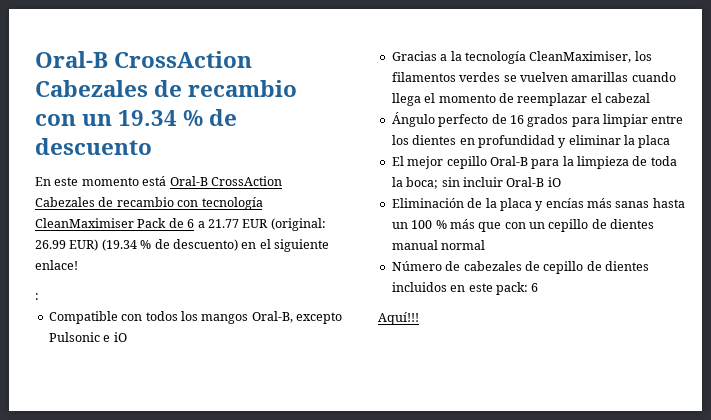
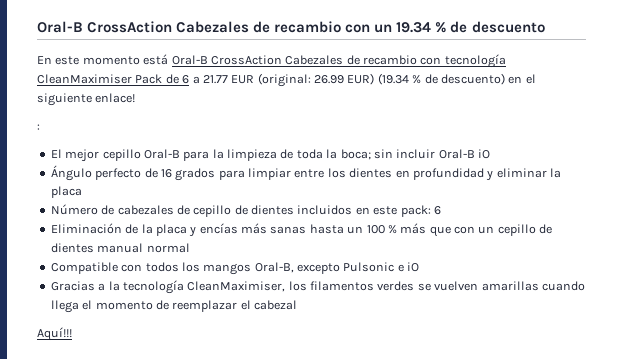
+ El mejor cepillo Oral-B para la limpieza de toda la boca; sin incluir Oral-B iO
+ Ángulo perfecto de 16 grados para limpiar entre los dientes en profundidad y eliminar la placa
+ Número de cabezales de cepillo de dientes incluidos en este pack: 6
+ Eliminación de la placa y encías más sanas hasta un 100 % más que con un cepillo de dientes manual normal
- Ángulo perfecto de 16 grados para limpiar entre los dientes en profundidad y eliminar la placa
- El mejor cepillo Oral-B para la limpieza de toda la boca; sin incluir Oral-B iO
- Eliminación de la placa y encías más sanas hasta un 100 % más que con un cepillo de dientes manual normal
- Número de cabezales de cepillo de dientes incluidos en este pack: 6

